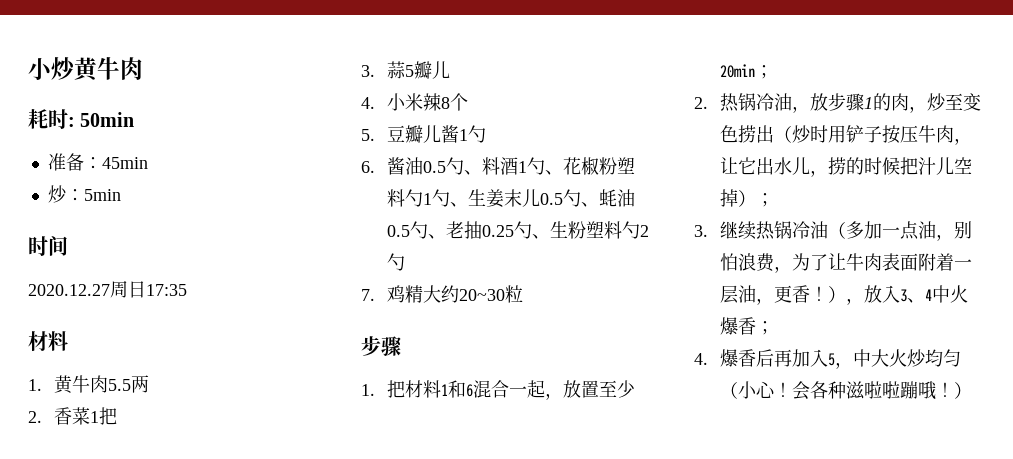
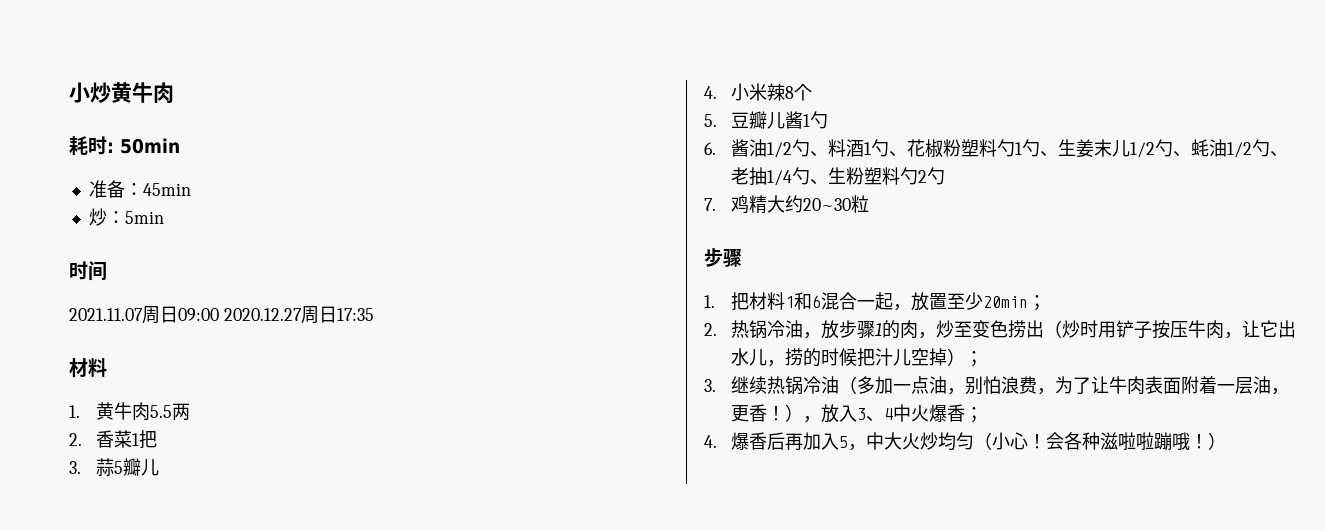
- 2020.12.27周日17:35
+ 2021.11.07周日09:00 2020.12.27周日17:35
- 6.酱油0.5勺、料酒1勺、花椒粉塑料勺1勺、生姜末儿0.5勺、蚝油0.5勺、老抽0.25勺、生粉塑料勺2勺
+ 6.酱油1/2勺、料酒1勺、花椒粉塑料勺1勺、生姜末儿1/2勺、蚝油1/2勺、老抽1/4勺、生粉塑料勺2勺

